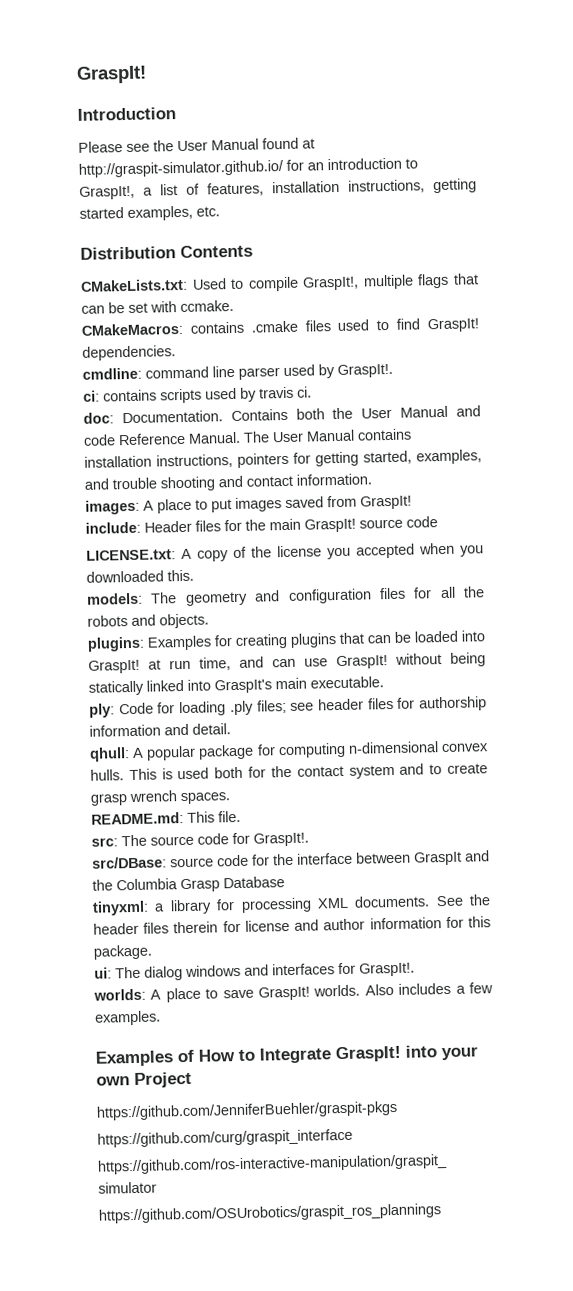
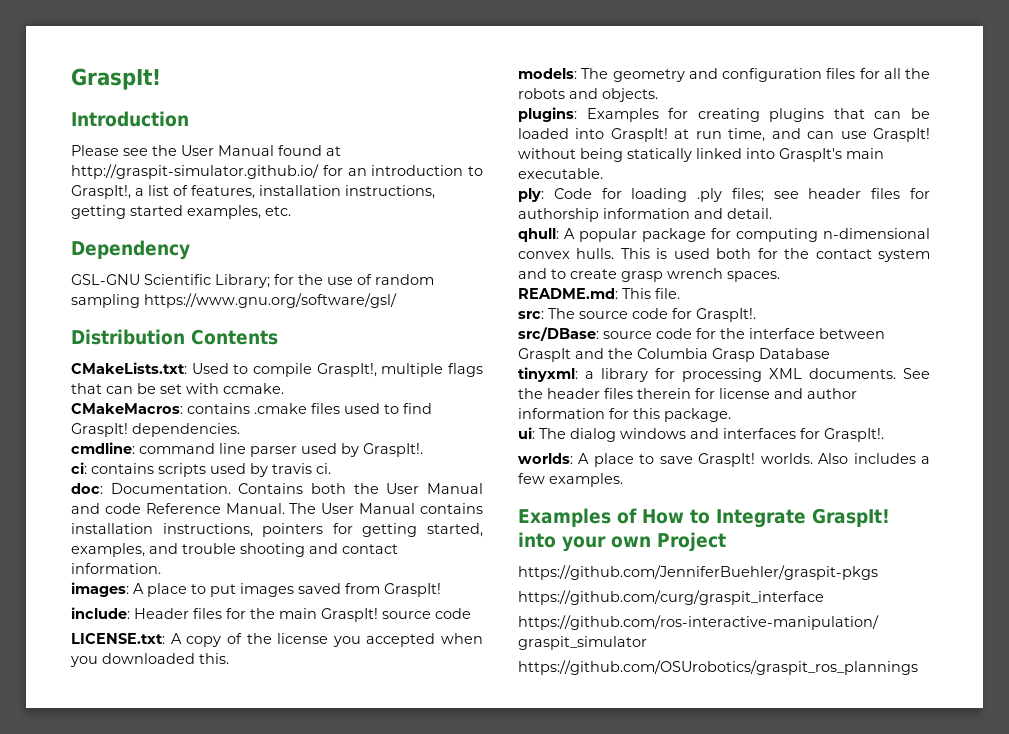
+ Dependency
+ GSL-GNU Scientific Library; for the use of random sampling https://www.gnu.org/software/gsl/

